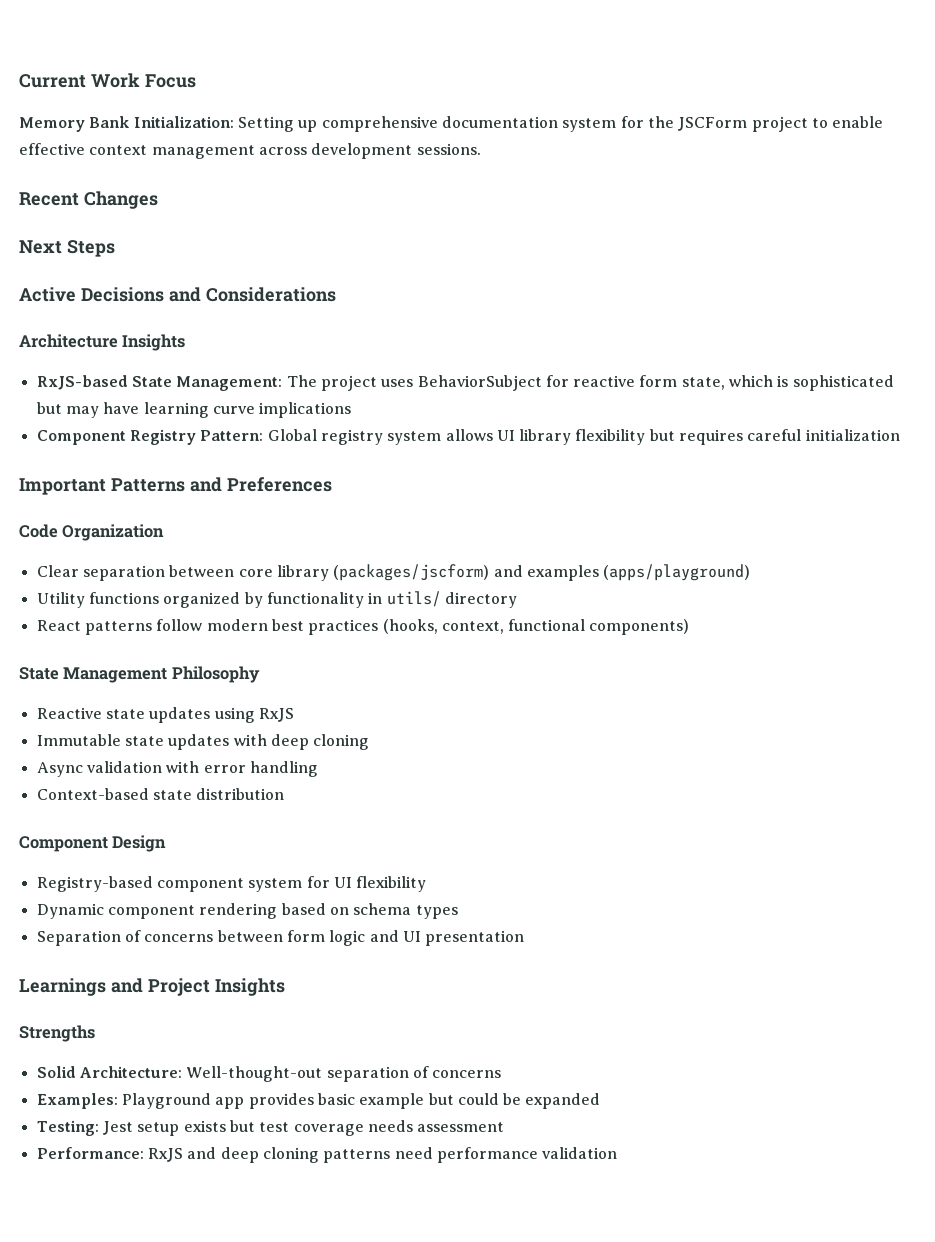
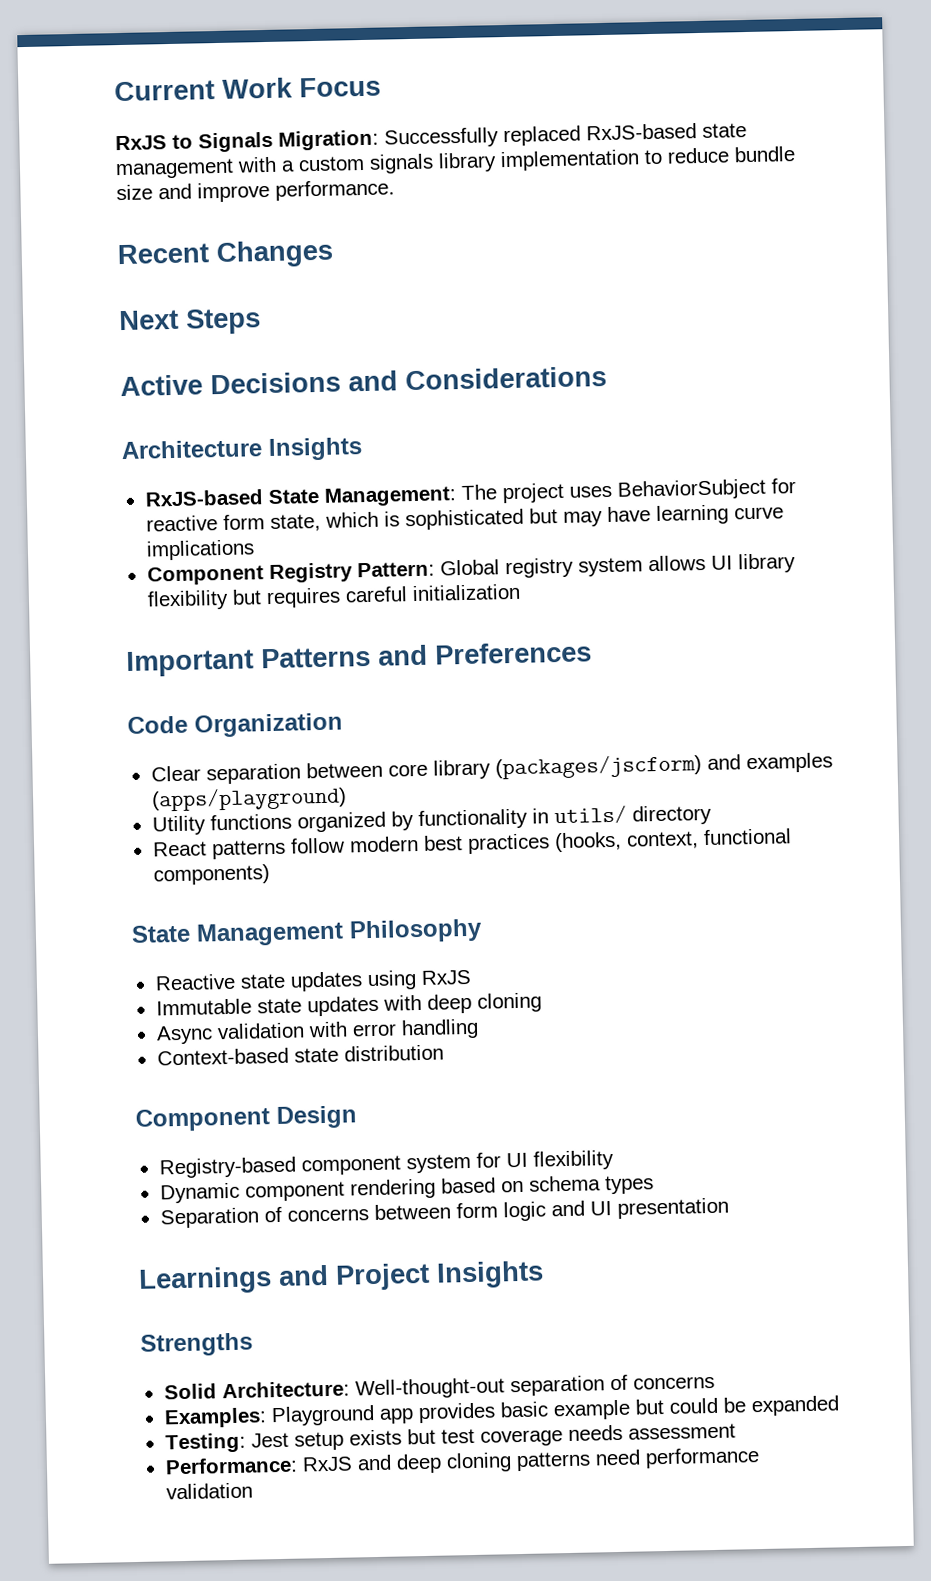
- Memory Bank Initialization: Setting up comprehensive documentation system for the JSCForm project to enable effective context management across development sessions.
+ RxJS to Signals Migration: Successfully replaced RxJS-based state management with a custom signals library implementation to reduce bundle size and improve performance.

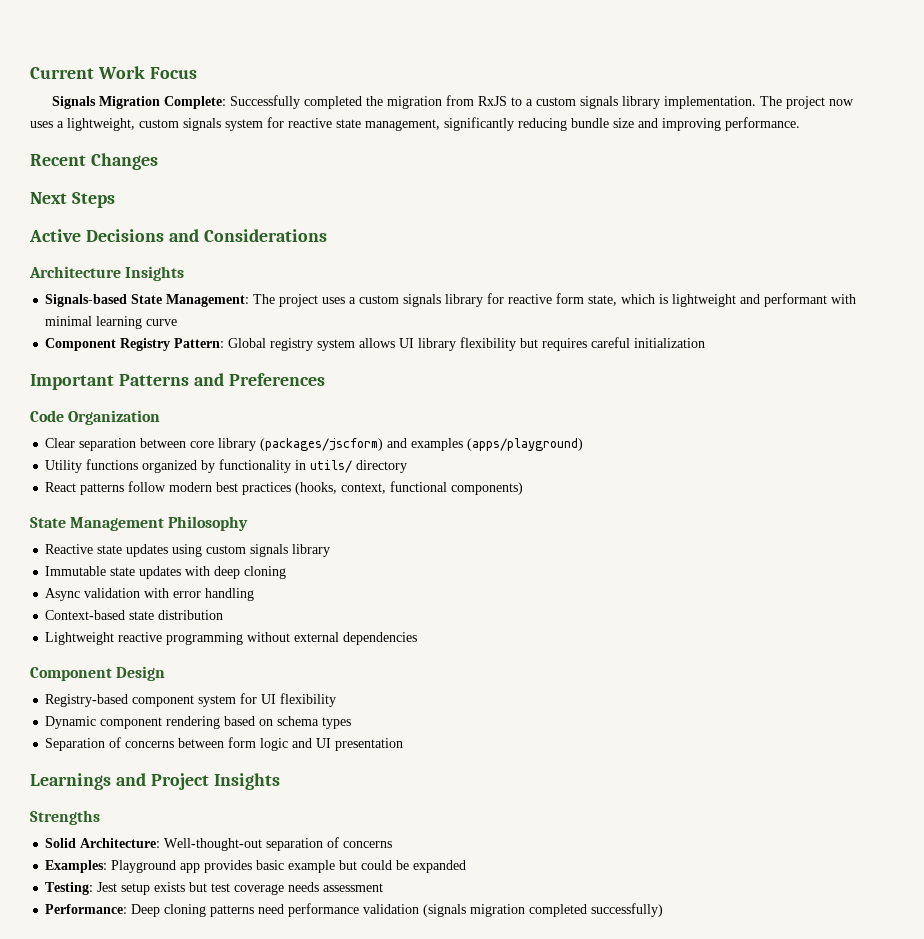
- RxJS to Signals Migration: Successfully replaced RxJS-based state management with a custom signals library implementation to reduce bundle size and improve performance.
+ Signals Migration Complete: Successfully completed the migration from RxJS to a custom signals library implementation. The project now uses a lightweight, custom signals system for reactive state management, significantly reducing bundle size and improving performance.
- RxJS-based State Management: The project uses BehaviorSubject for reactive form state, which is sophisticated but may have learning curve implications
+ Signals-based State Management: The project uses a custom signals library for reactive form state, which is lightweight and performant with minimal learning curve
- Reactive state updates using RxJS
+ Reactive state updates using custom signals library
+ Lightweight reactive programming without external dependencies
- Performance: RxJS and deep cloning patterns need performance validation
+ Performance: Deep cloning patterns need performance validation (signals migration completed successfully)

